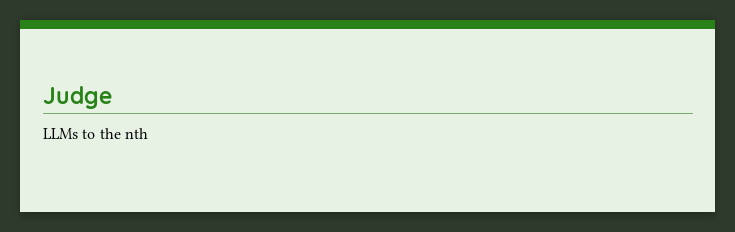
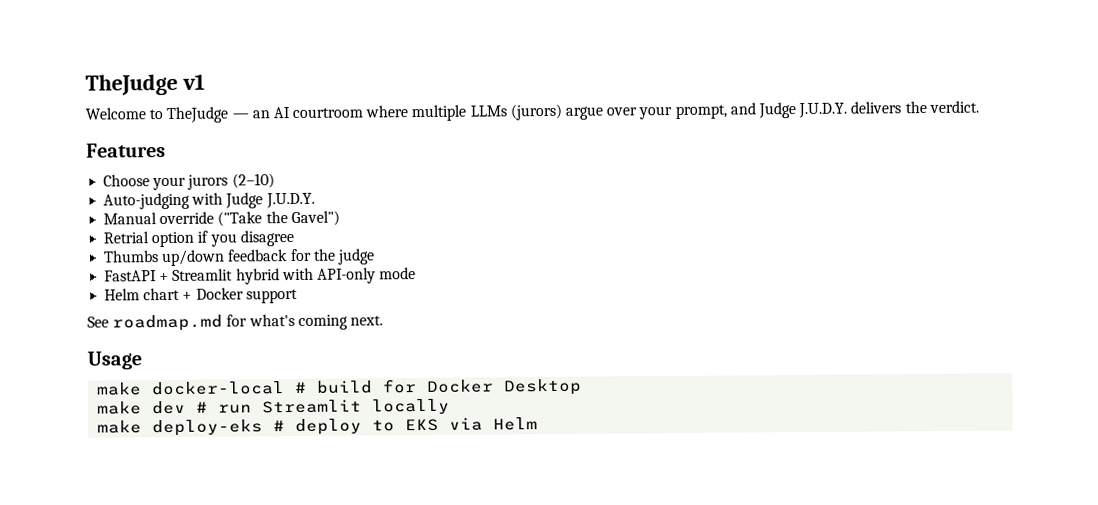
- Judge
- LLMs to the nth
+ TheJudge v1
+ Welcome to TheJudge — an AI courtroom where multiple LLMs (jurors) argue over your prompt, and Judge J.U.D.Y. delivers the verdict.
+ Features
+ Choose your jurors (2–10)
+ Auto-judging with Judge J.U.D.Y.
+ Manual override ("Take the Gavel")
+ Retrial option if you disagree
+ Thumbs up/down feedback for the judge
+ FastAPI + Streamlit hybrid with API-only mode
+ Helm chart + Docker support
+ See roadmap.md for what's coming next.
+ Usage
+ make docker-local # build for Docker Desktop
+ make dev # run Streamlit locally
+ make deploy-eks # deploy to EKS via Helm

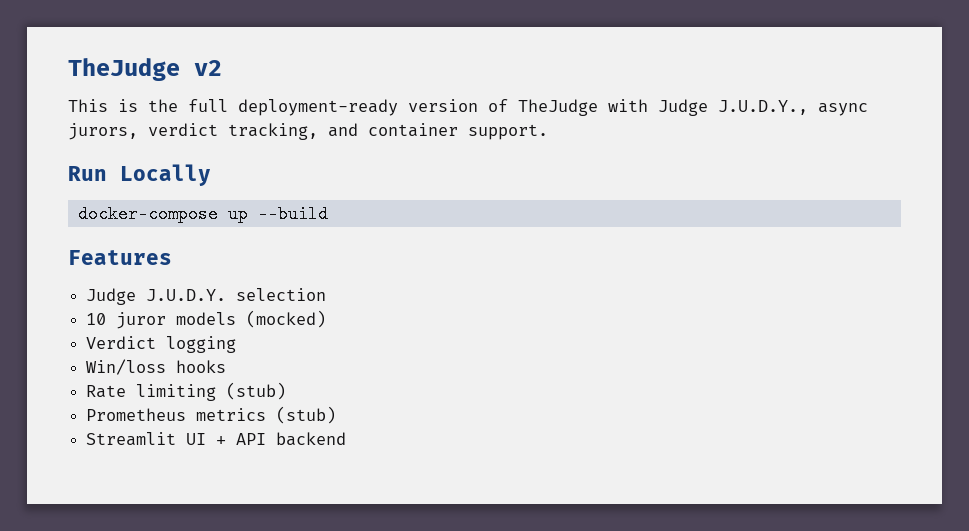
- TheJudge v1
- Welcome to TheJudge — an AI courtroom where multiple LLMs (jurors) argue over your prompt, and Judge J.U.D.Y. delivers the verdict.
+ TheJudge v2
+ This is the full deployment-ready version of TheJudge with Judge J.U.D.Y., async jurors, verdict tracking, and container support.
+ Run Locally
+ docker-compose up --build
  Features
- Choose your jurors (2–10)
- Auto-judging with Judge J.U.D.Y.
- Manual override ("Take the Gavel")
- Retrial option if you disagree
- Thumbs up/down feedback for the judge
- FastAPI + Streamlit hybrid with API-only mode
- Helm chart + Docker support
- See roadmap.md for what's coming next.
- Usage
- make docker-local # build for Docker Desktop
- make dev # run Streamlit locally
- make deploy-eks # deploy to EKS via Helm
+ Judge J.U.D.Y. selection
+ 10 juror models (mocked)
+ Verdict logging
+ Win/loss hooks
+ Rate limiting (stub)
+ Prometheus metrics (stub)
+ Streamlit UI + API backend

